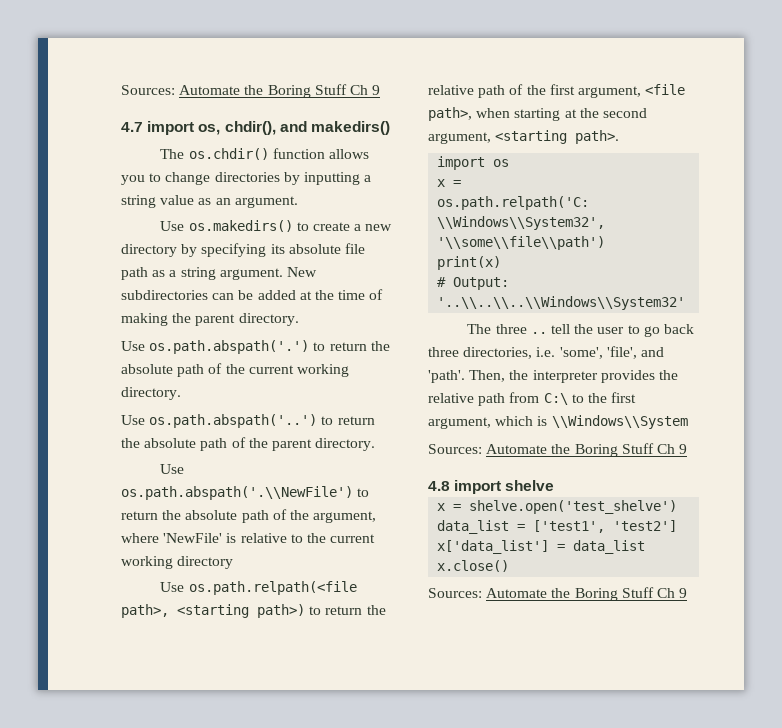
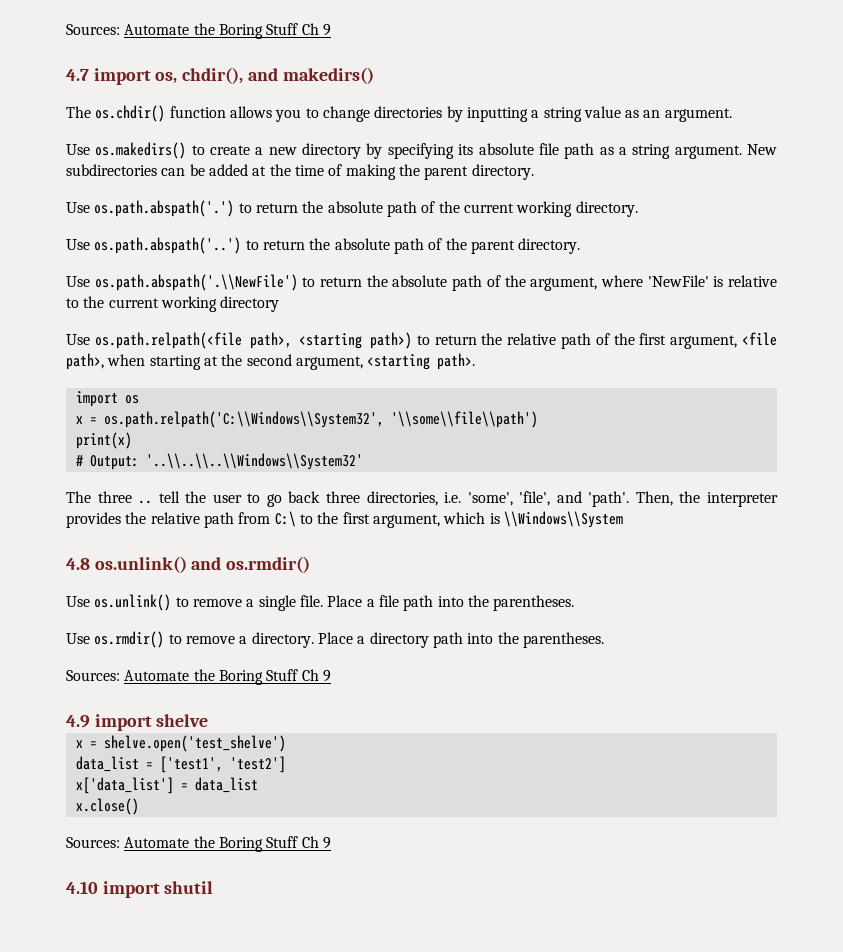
  Then, the interpreter provides the relative path from C:\ to the first argument, which is \\Windows\\System
+ 4.8 os.unlink() and os.rmdir()
+ Use os.unlink() to remove a single file. Place a file path into the parentheses.
+ Use os.rmdir() to remove a directory. Place a directory path into the parentheses.
  Sources: Automate the Boring Stuff Ch 9
- 4.8 import shelve
+ 4.9 import shelve
+ 4.10 import shutil

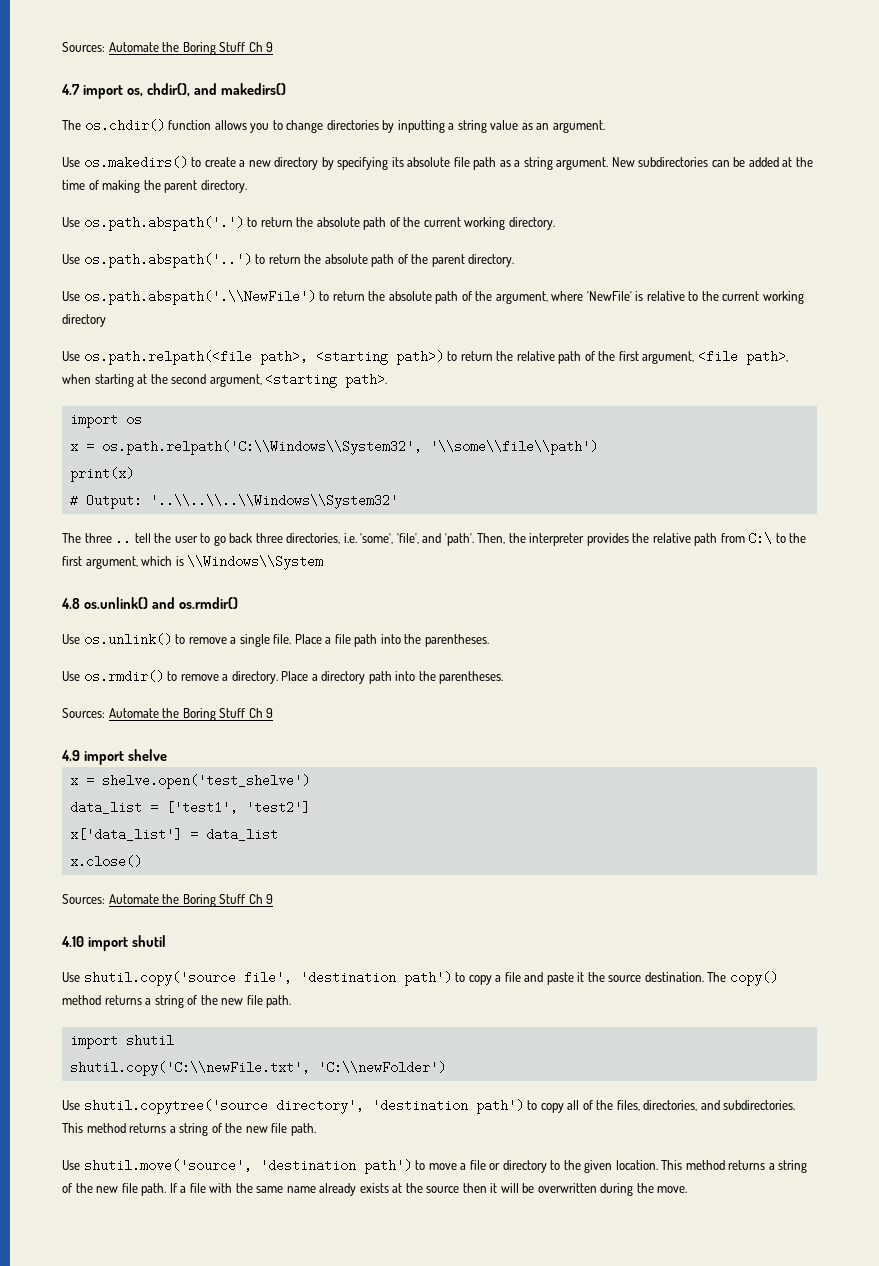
+ Use shutil.copy('source file', 'destination path') to copy a file and paste it the source destination. The copy() method returns a string of the new file path.
+ import shutil
+ shutil.copy('C:\\newFile.txt', 'C:\\newFolder')
+ Use shutil.copytree('source directory', 'destination path') to copy all of the files, directories, and subdirectories. This method returns a string of the new file path.
+ Use shutil.move('source', 'destination path') to move a file or directory to the given location. This method returns a string of the new file path. If a file with the same name already exists at the source then it will be overwritten during the move.

